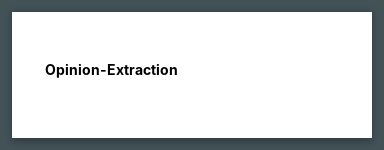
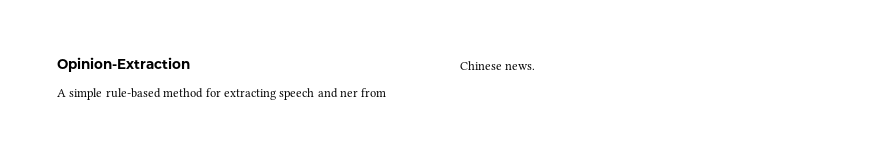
+ A simple rule-based method for extracting speech and ner from Chinese news.

